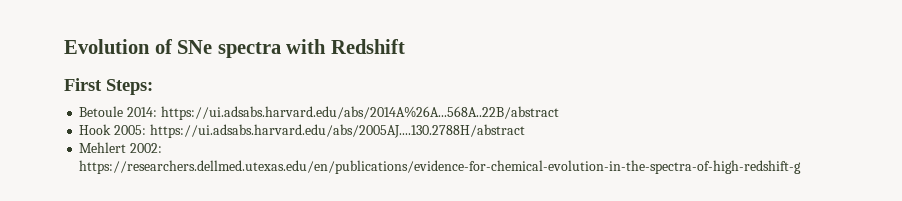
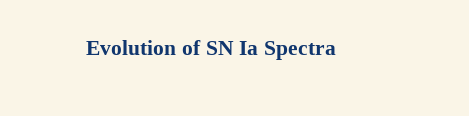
- Evolution of SNe spectra with Redshift
- First Steps:
- Betoule 2014: https://ui.adsabs.harvard.edu/abs/2014A%26A...568A..22B/abstract
- Hook 2005: https://ui.adsabs.harvard.edu/abs/2005AJ....130.2788H/abstract
- Mehlert 2002: https://researchers.dellmed.utexas.edu/en/publications/evidence-for-chemical-evolution-in-the-spectra-of-high-redshift-g
+ Evolution of SN Ia Spectra

